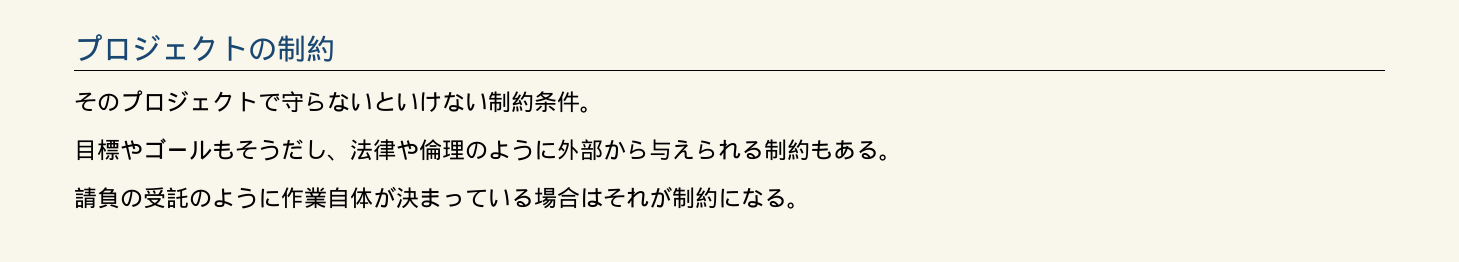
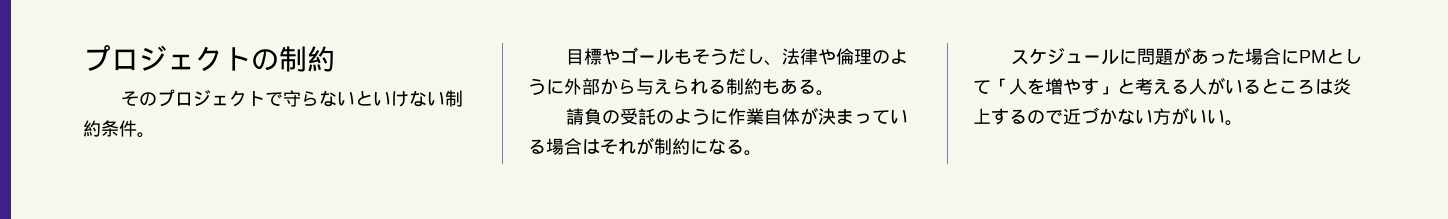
+ スケジュールに問題があった場合にPMとして「人を増やす」と考える人がいるところは炎上するので近づかない方がいい。

